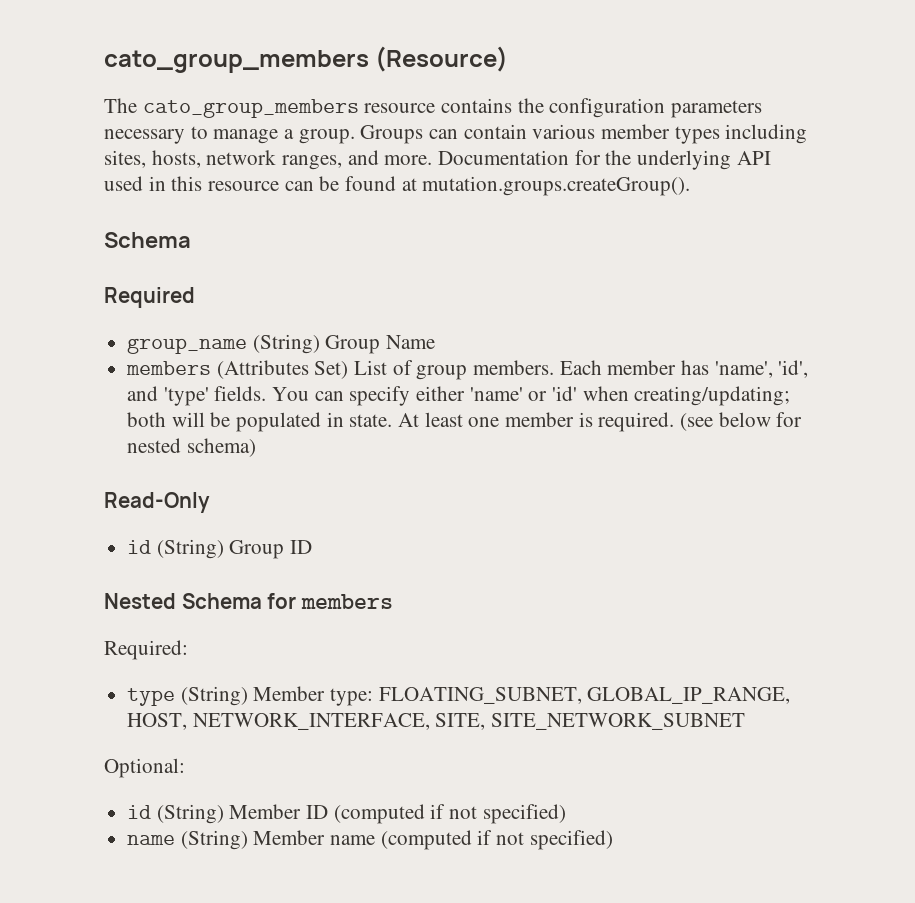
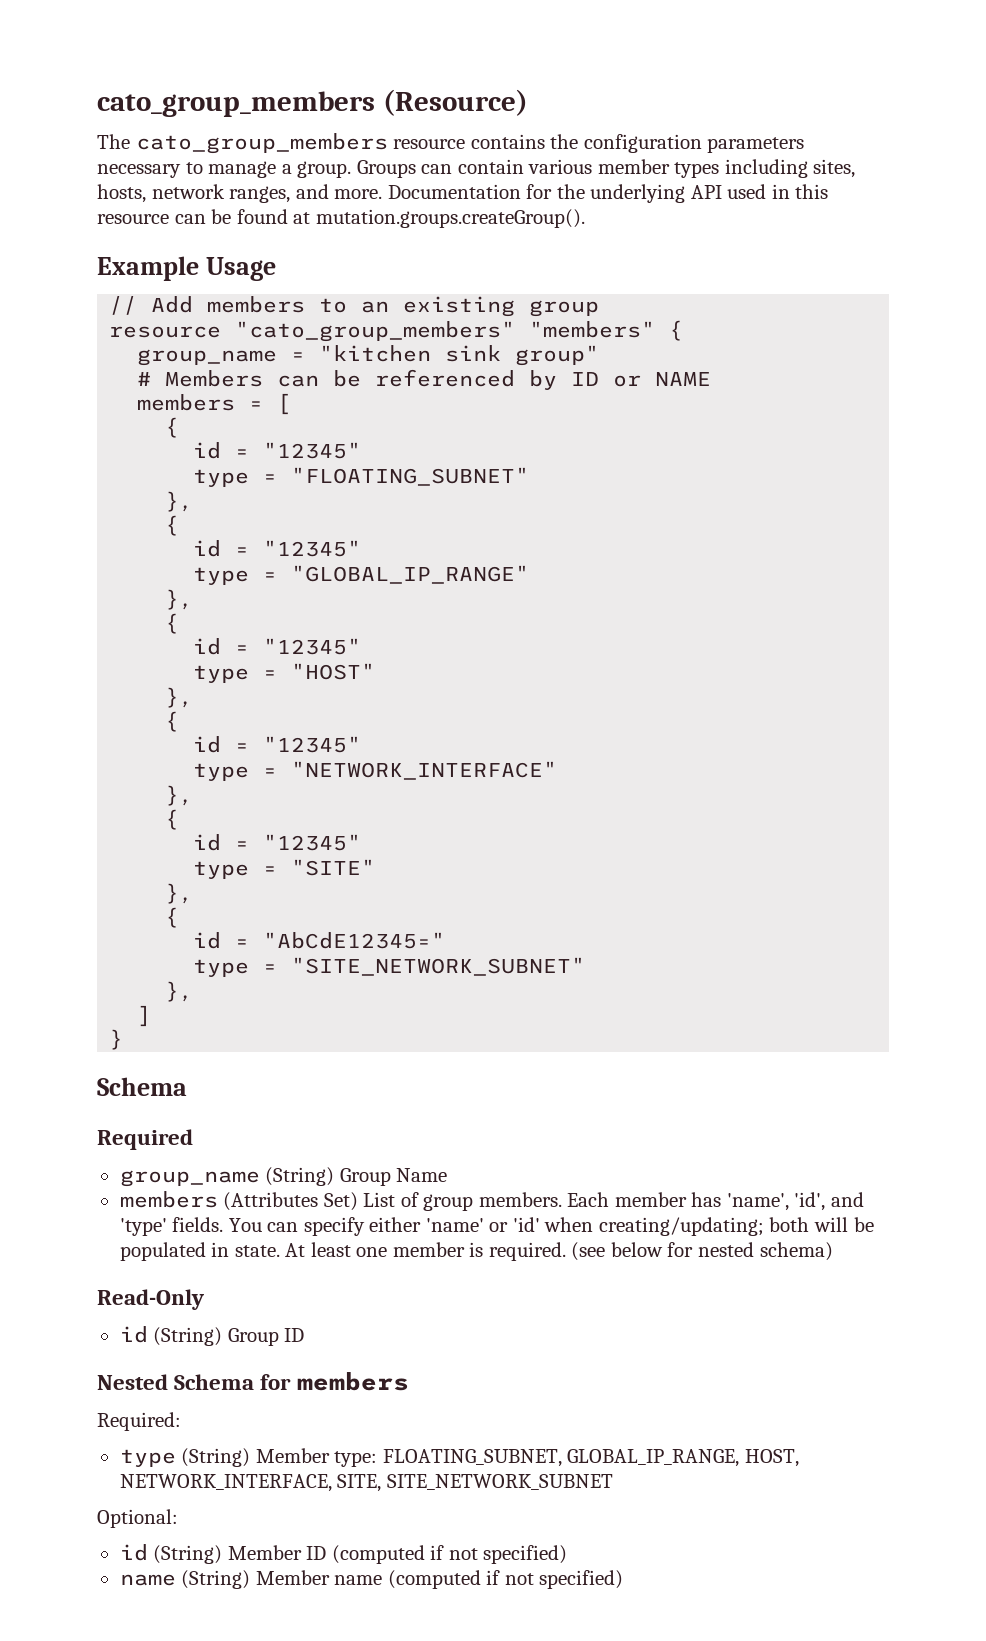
+ Example Usage
+ // Add members to an existing group
+ resource "cato_group_members" "members" {
+ group_name = "kitchen sink group"
+ # Members can be referenced by ID or NAME
+ members = [
+ {
+ id = "12345"
+ type = "FLOATING_SUBNET"
+ },
+ {
+ id = "12345"
+ type = "GLOBAL_IP_RANGE"
+ },
+ {
+ id = "12345"
+ type = "HOST"
+ },
+ {
+ id = "12345"
+ type = "NETWORK_INTERFACE"
+ },
+ {
+ id = "12345"
+ type = "SITE"
+ },
+ {
+ id = "AbCdE12345="
+ type = "SITE_NETWORK_SUBNET"
+ },
+ ]
+ }

